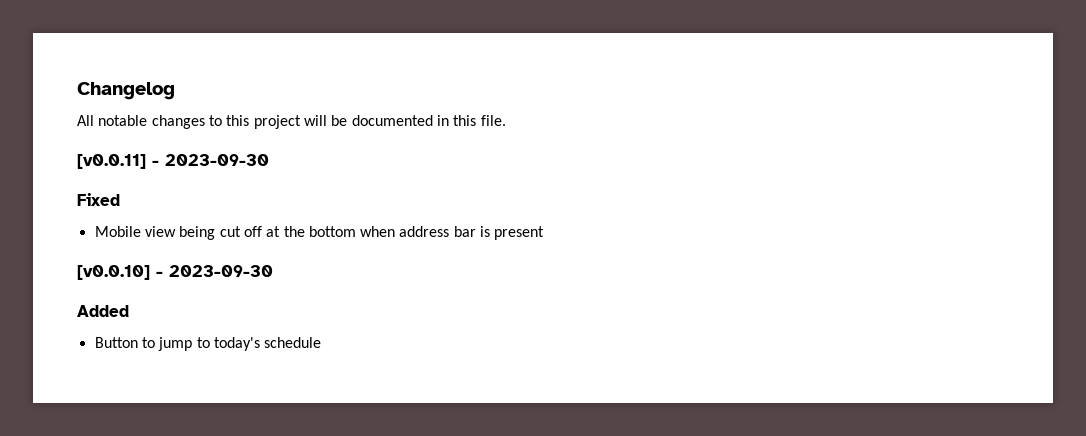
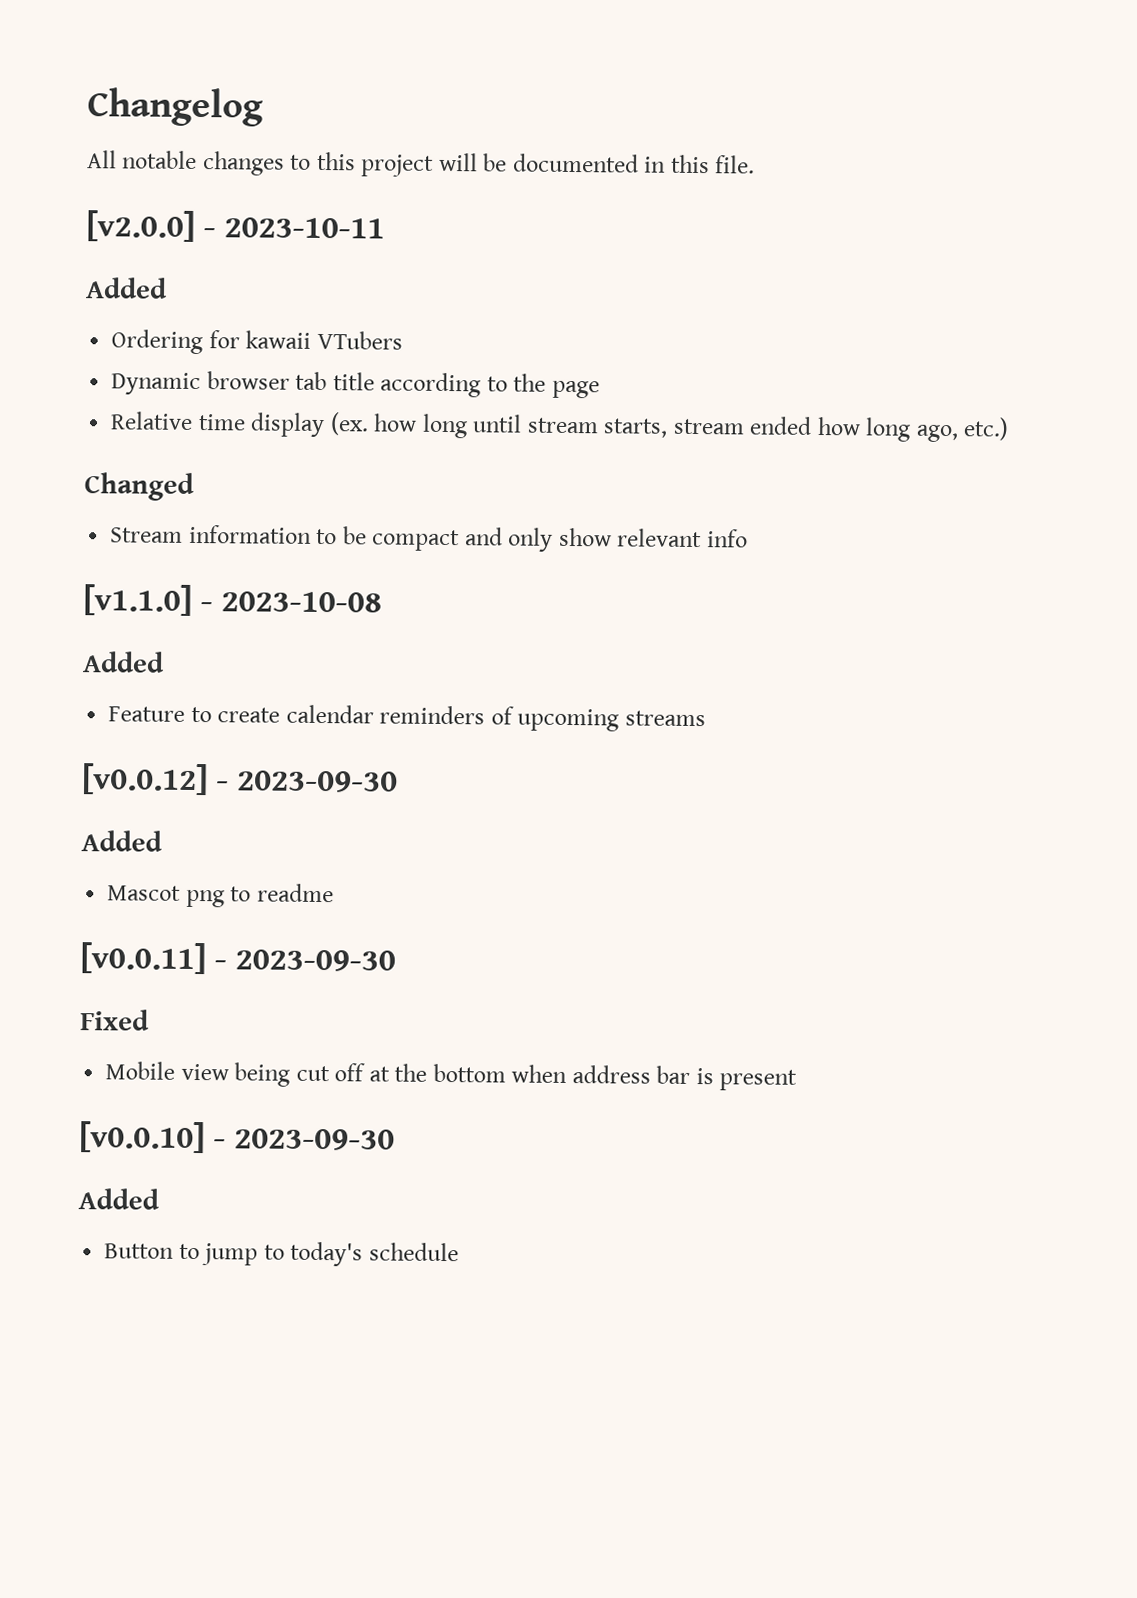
+ [v2.0.0] - 2023-10-11
+ Added
+ Ordering for kawaii VTubers
+ Dynamic browser tab title according to the page
+ Relative time display (ex. how long until stream starts, stream ended how long ago, etc.)
+ Changed
+ Stream information to be compact and only show relevant info
+ [v1.1.0] - 2023-10-08
+ Added
+ Feature to create calendar reminders of upcoming streams
+ [v0.0.12] - 2023-09-30
+ Added
+ Mascot png to readme

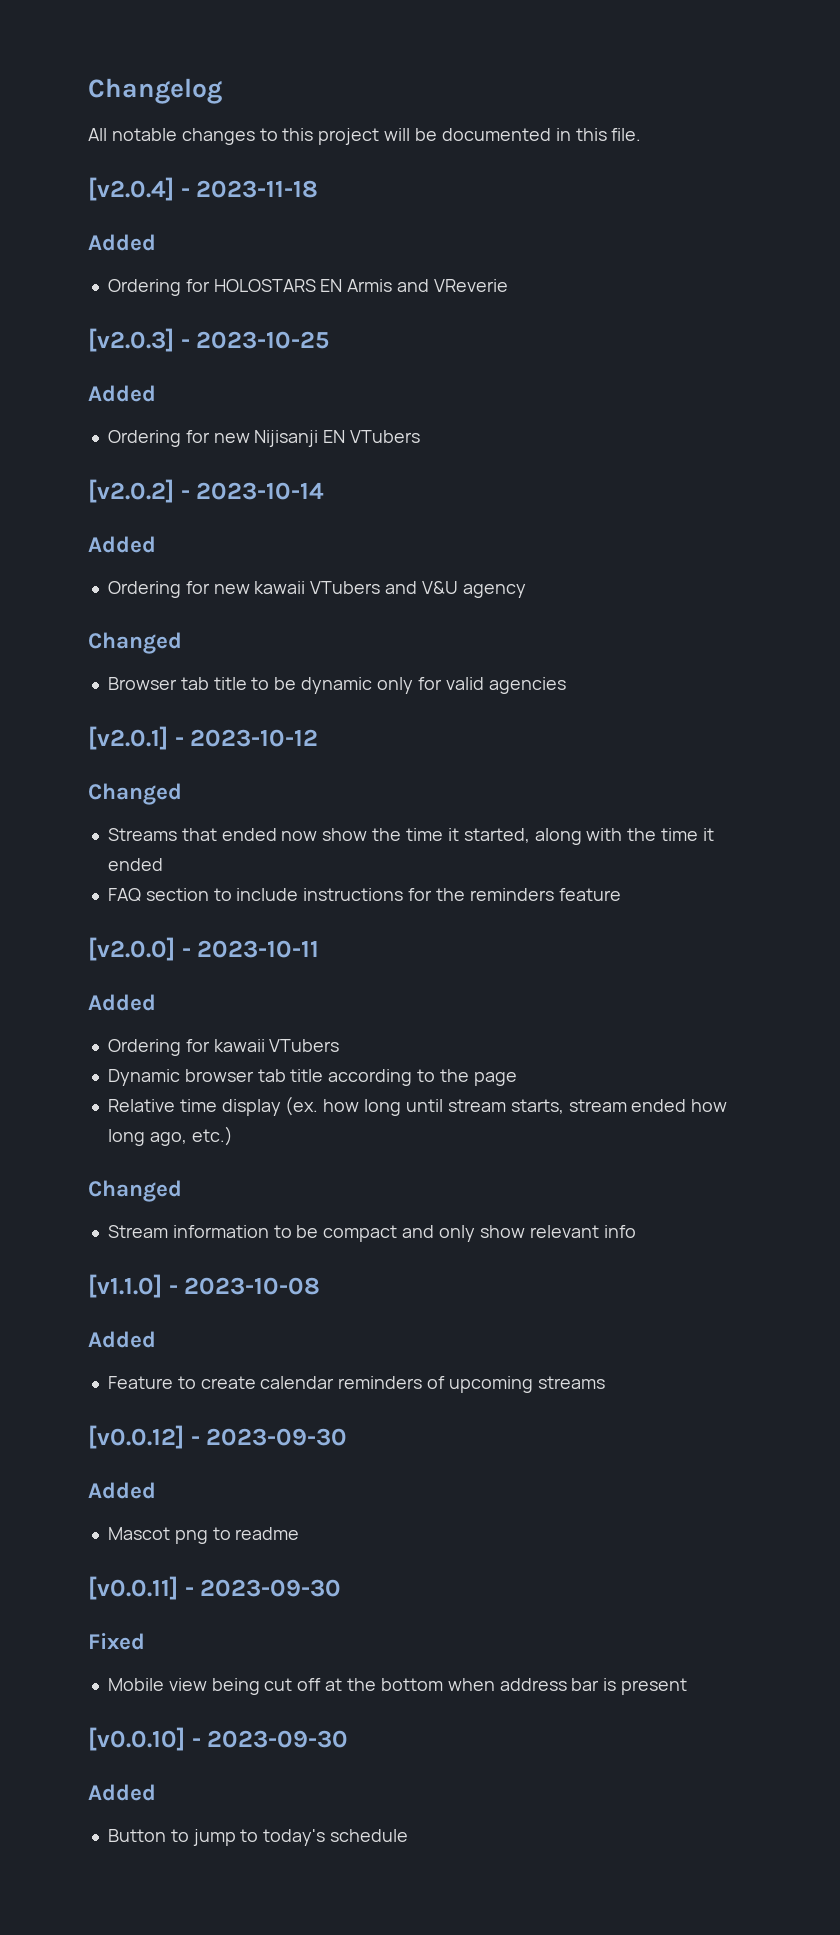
+ [v2.0.4] - 2023-11-18
+ Added
+ Ordering for HOLOSTARS EN Armis and VReverie
+ [v2.0.3] - 2023-10-25
+ Added
+ Ordering for new Nijisanji EN VTubers
+ [v2.0.2] - 2023-10-14
+ Added
+ Ordering for new kawaii VTubers and V&U agency
+ Changed
+ Browser tab title to be dynamic only for valid agencies
+ [v2.0.1] - 2023-10-12
+ Changed
+ Streams that ended now show the time it started, along with the time it ended
+ FAQ section to include instructions for the reminders feature

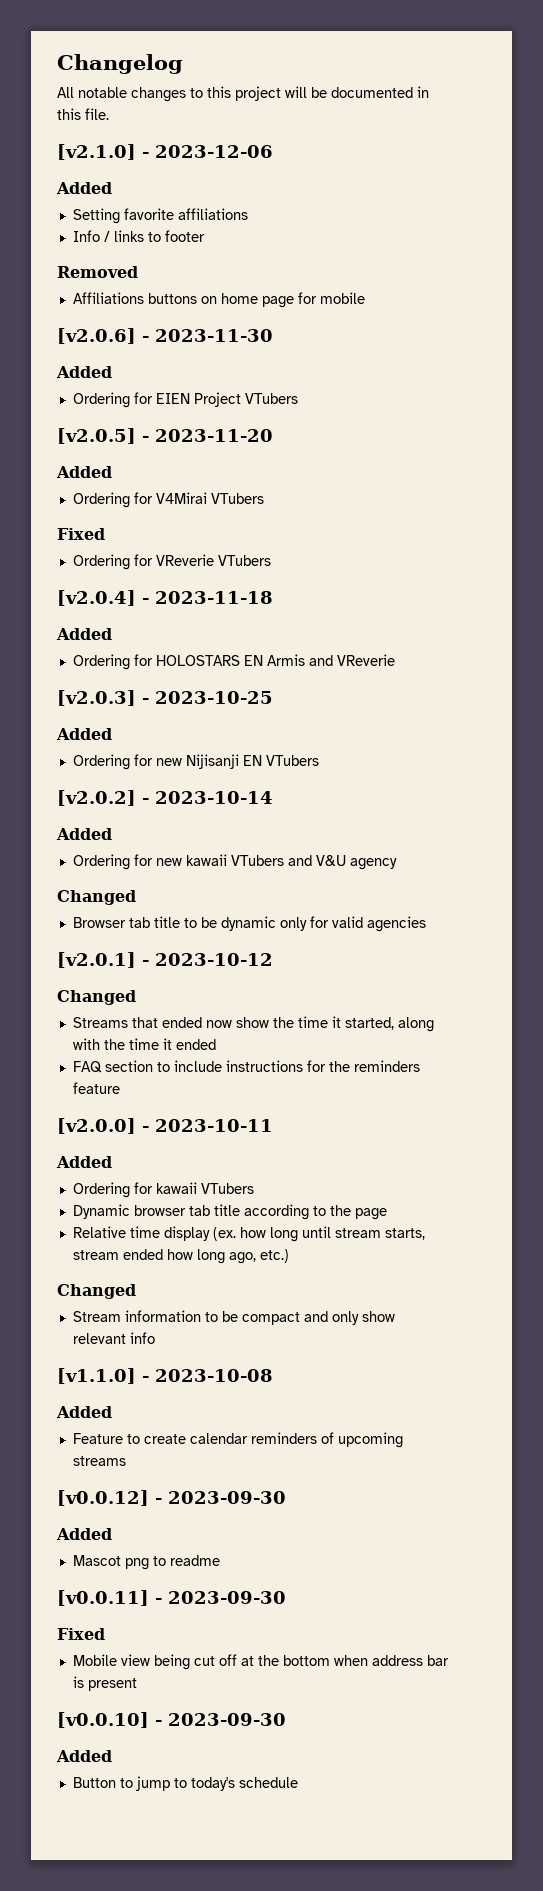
+ [v2.1.0] - 2023-12-06
+ Added
+ Setting favorite affiliations
+ Info / links to footer
+ Removed
+ Affiliations buttons on home page for mobile
+ [v2.0.6] - 2023-11-30
+ Added
+ Ordering for EIEN Project VTubers
+ [v2.0.5] - 2023-11-20
+ Added
+ Ordering for V4Mirai VTubers
+ Fixed
+ Ordering for VReverie VTubers

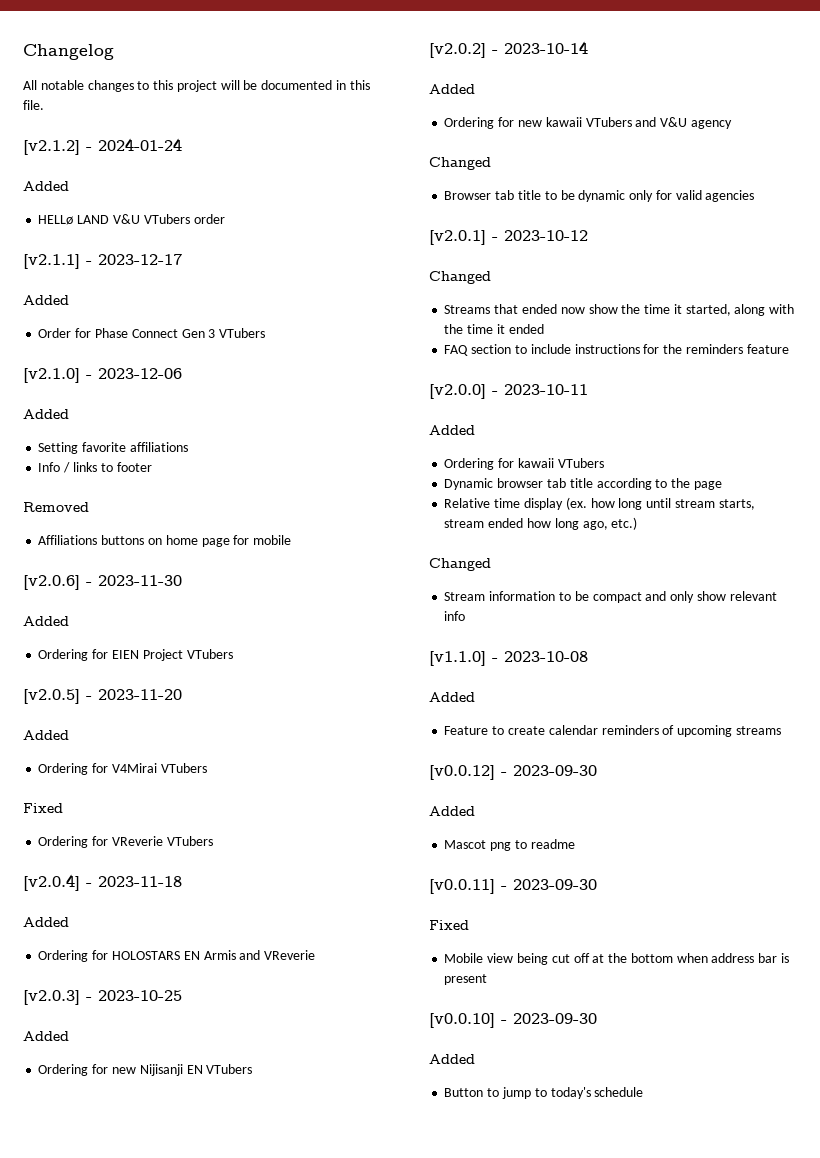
+ [v2.1.2] - 2024-01-24
+ Added
+ HELLø LAND V&U VTubers order
+ [v2.1.1] - 2023-12-17
+ Added
+ Order for Phase Connect Gen 3 VTubers

